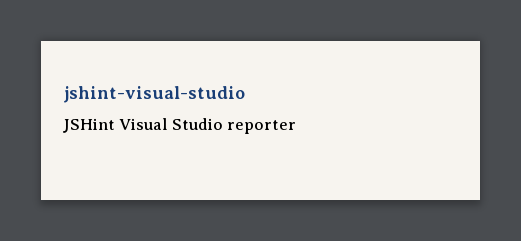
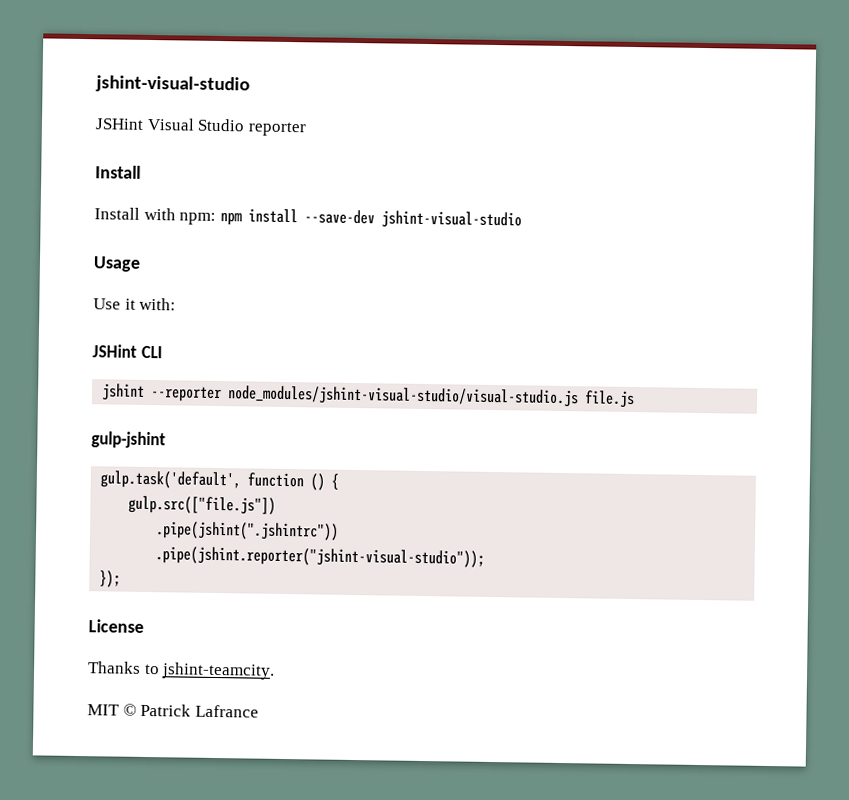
  JSHint Visual Studio reporter
+ Install
+ Install with npm: npm install --save-dev jshint-visual-studio
+ Usage
+ Use it with:
+ JSHint CLI
+ jshint --reporter node_modules/jshint-visual-studio/visual-studio.js file.js
+ gulp-jshint
+ gulp.task('default', function () {
+ gulp.src(["file.js"])
+ .pipe(jshint(".jshintrc"))
+ .pipe(jshint.reporter("jshint-visual-studio"));
+ });
+ License
+ Thanks to jshint-teamcity.
+ MIT © Patrick Lafrance

